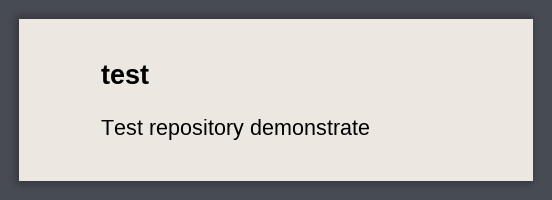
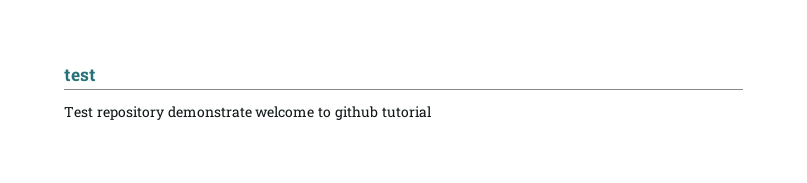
- Test repository demonstrate
+ Test repository demonstrate welcome to github tutorial

